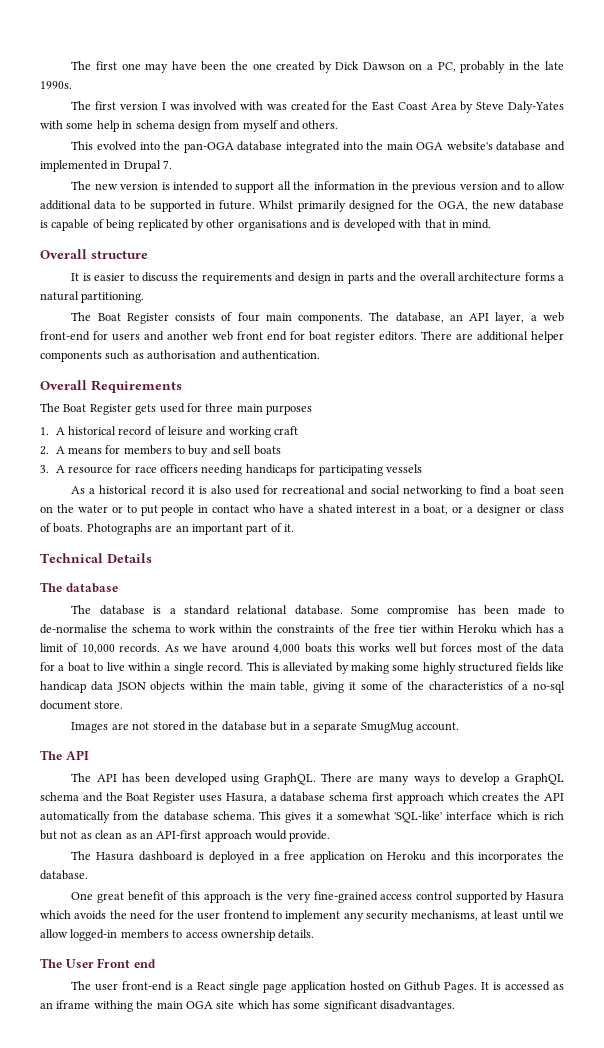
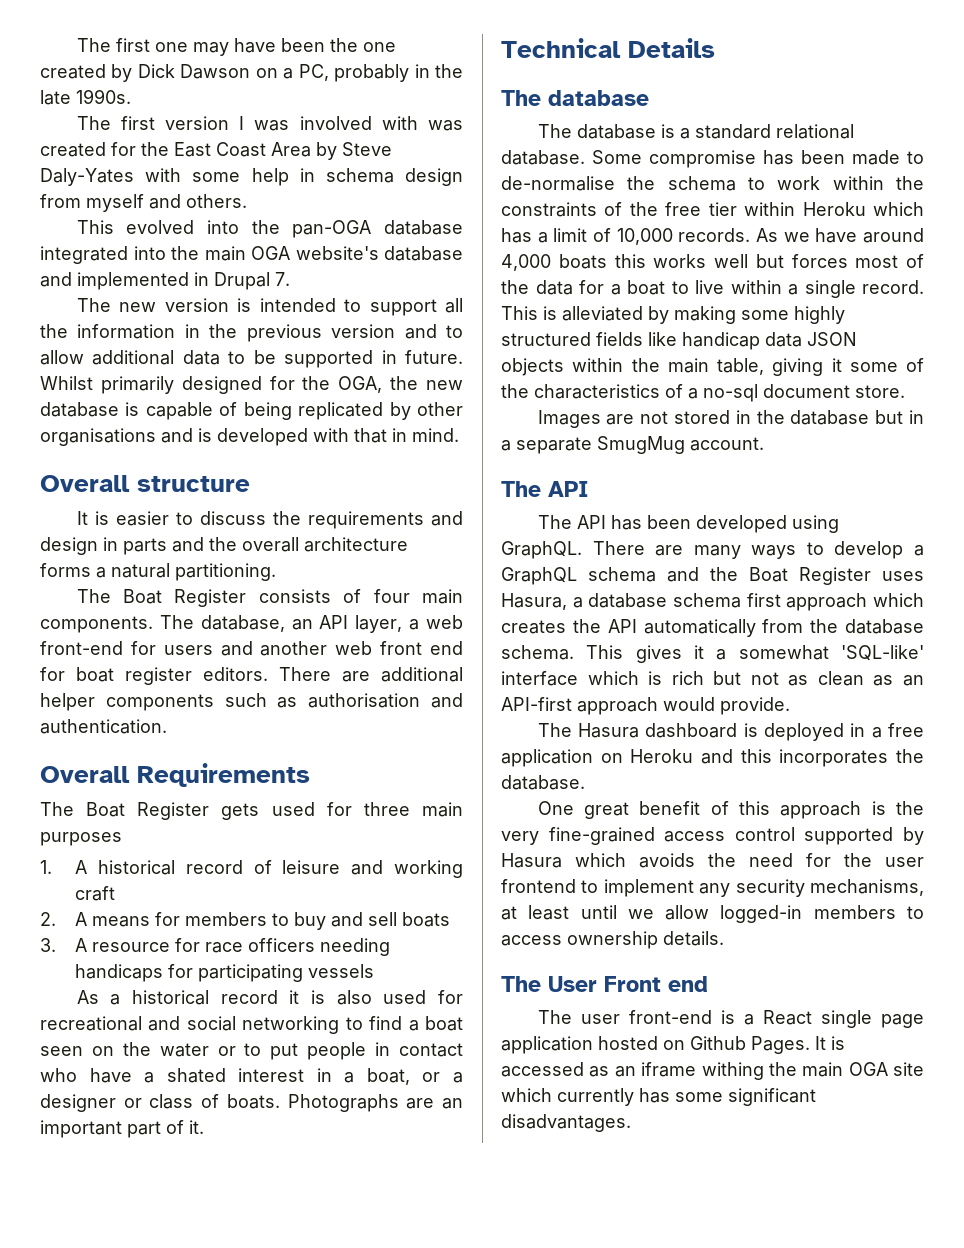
- It is accessed as an iframe withing the main OGA site which has some significant disadvantages.
+ It is accessed as an iframe withing the main OGA site which currently has some significant disadvantages.

